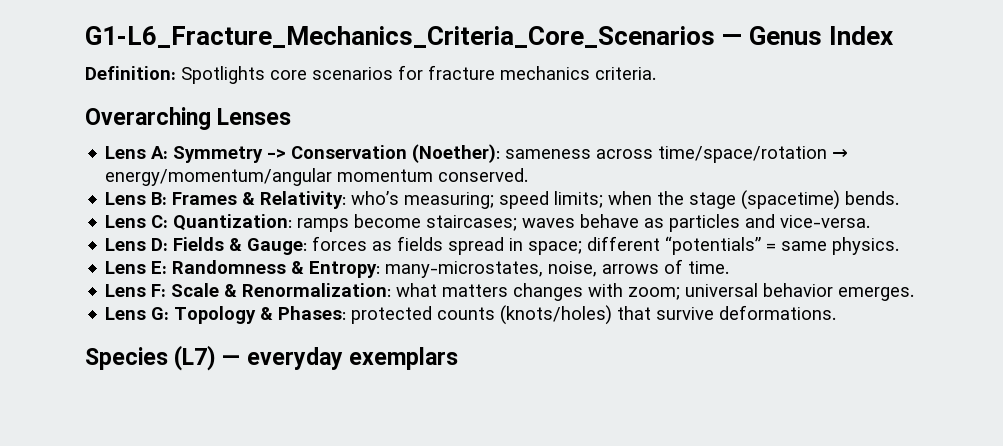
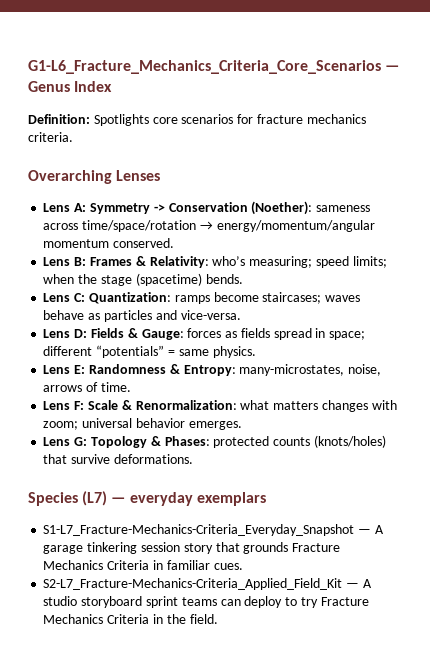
+ S1-L7_Fracture-Mechanics-Criteria_Everyday_Snapshot — A garage tinkering session story that grounds Fracture Mechanics Criteria in familiar cues.
+ S2-L7_Fracture-Mechanics-Criteria_Applied_Field_Kit — A studio storyboard sprint teams can deploy to try Fracture Mechanics Criteria in the field.

